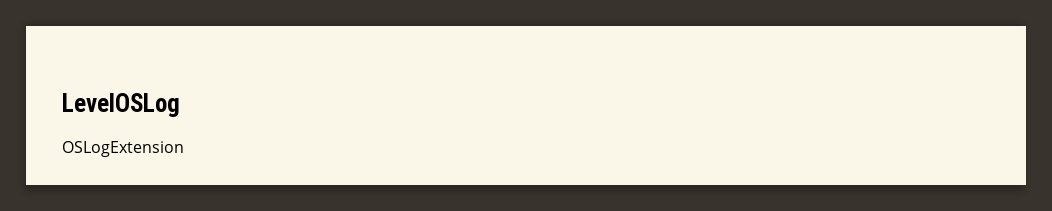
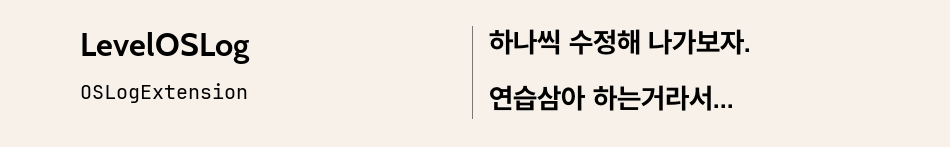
+ 하나씩 수정해 나가보자.
+ 연습삼아 하는거라서...

